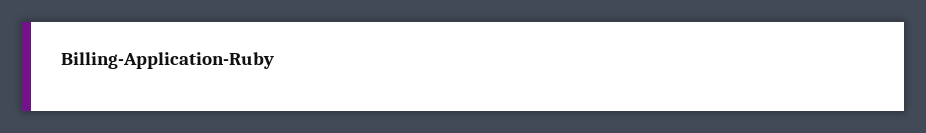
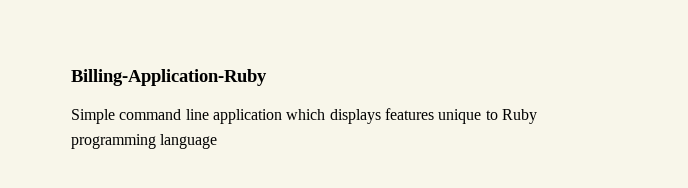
+ Simple command line application which displays features unique to Ruby programming language

